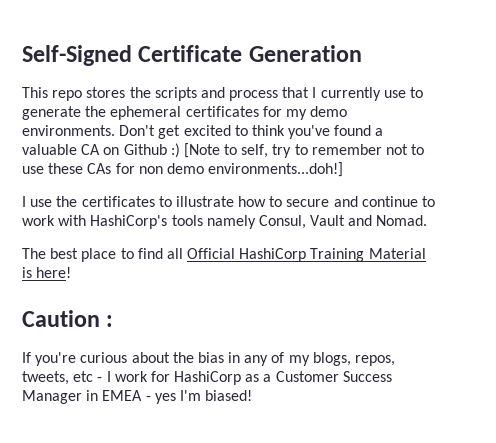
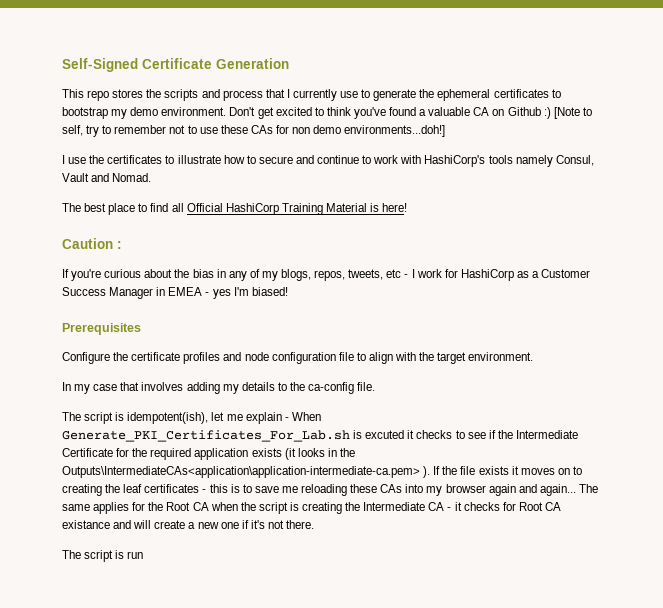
- This repo stores the scripts and process that I currently use to generate the ephemeral certificates for my demo environments.
+ This repo stores the scripts and process that I currently use to generate the ephemeral certificates to bootstrap my demo environment.
+ Prerequisites
+ Configure the certificate profiles and node configuration file to align with the target environment.
+ In my case that involves adding my details to the ca-config file.
+ The script is idempotent(ish), let me explain - When Generate_PKI_Certificates_For_Lab.sh is excuted it checks to see if the Intermediate Certificate for the required application exists (it looks in the Outputs\IntermediateCAs<application\application-intermediate-ca.pem> ). If the file exists it moves on to creating the leaf certificates - this is to save me reloading these CAs into my browser again and again... The same applies for the Root CA when the script is creating the Intermediate CA - it checks for Root CA existance and will create a new one if it's not there.
+ The script is run

